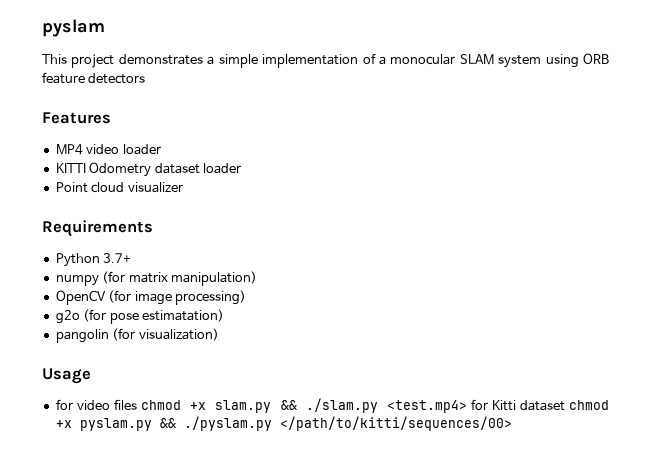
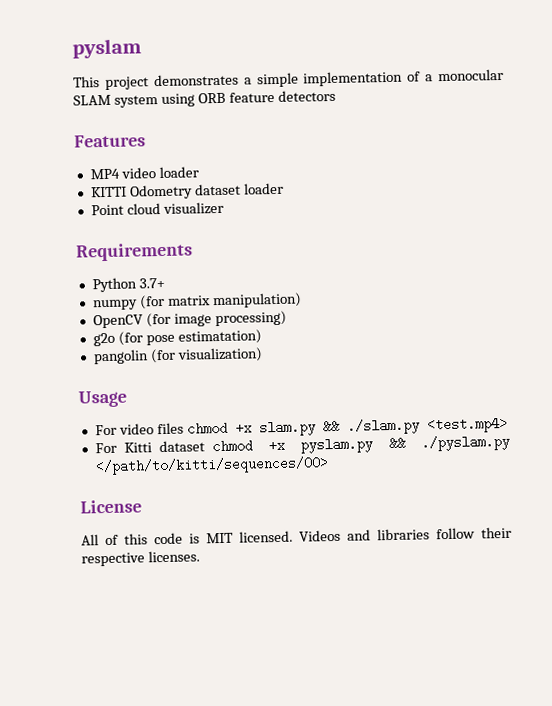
- for video files chmod +x slam.py && ./slam.py <test.mp4> for Kitti dataset chmod +x pyslam.py && ./pyslam.py </path/to/kitti/sequences/00>
+ For video files chmod +x slam.py && ./slam.py <test.mp4>
+ For Kitti dataset chmod +x pyslam.py && ./pyslam.py </path/to/kitti/sequences/00>
+ License
+ All of this code is MIT licensed. Videos and libraries follow their respective licenses.

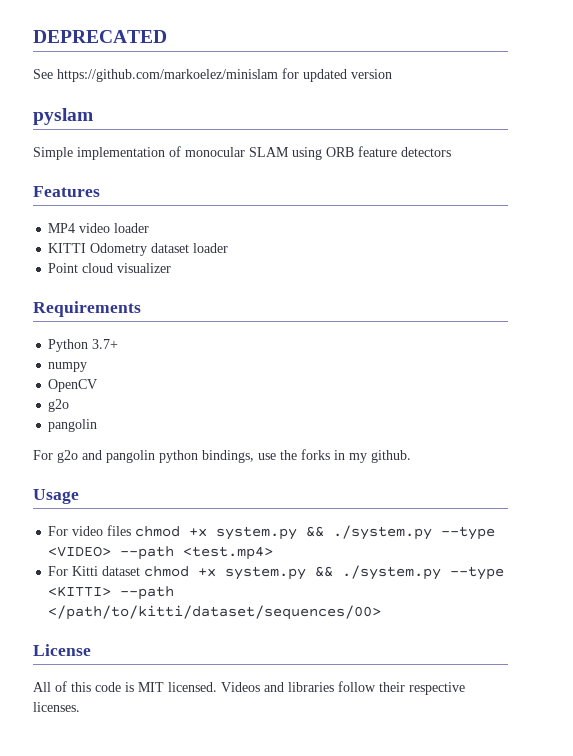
+ DEPRECATED
+ See https://github.com/markoelez/minislam for updated version
  pyslam
- This project demonstrates a simple implementation of a monocular SLAM system using ORB feature detectors
+ Simple implementation of monocular SLAM using ORB feature detectors
- numpy (for matrix manipulation)
- OpenCV (for image processing)
- g2o (for pose estimatation)
- pangolin (for visualization)
+ numpy
+ OpenCV
+ g2o
+ pangolin
+ For g2o and pangolin python bindings, use the forks in my github.
- For video files chmod +x slam.py && ./slam.py <test.mp4>
+ For video files chmod +x system.py && ./system.py --type <VIDEO> --path <test.mp4>
- For Kitti dataset chmod +x pyslam.py && ./pyslam.py </path/to/kitti/sequences/00>
+ For Kitti dataset chmod +x system.py && ./system.py --type <KITTI> --path </path/to/kitti/dataset/sequences/00>

